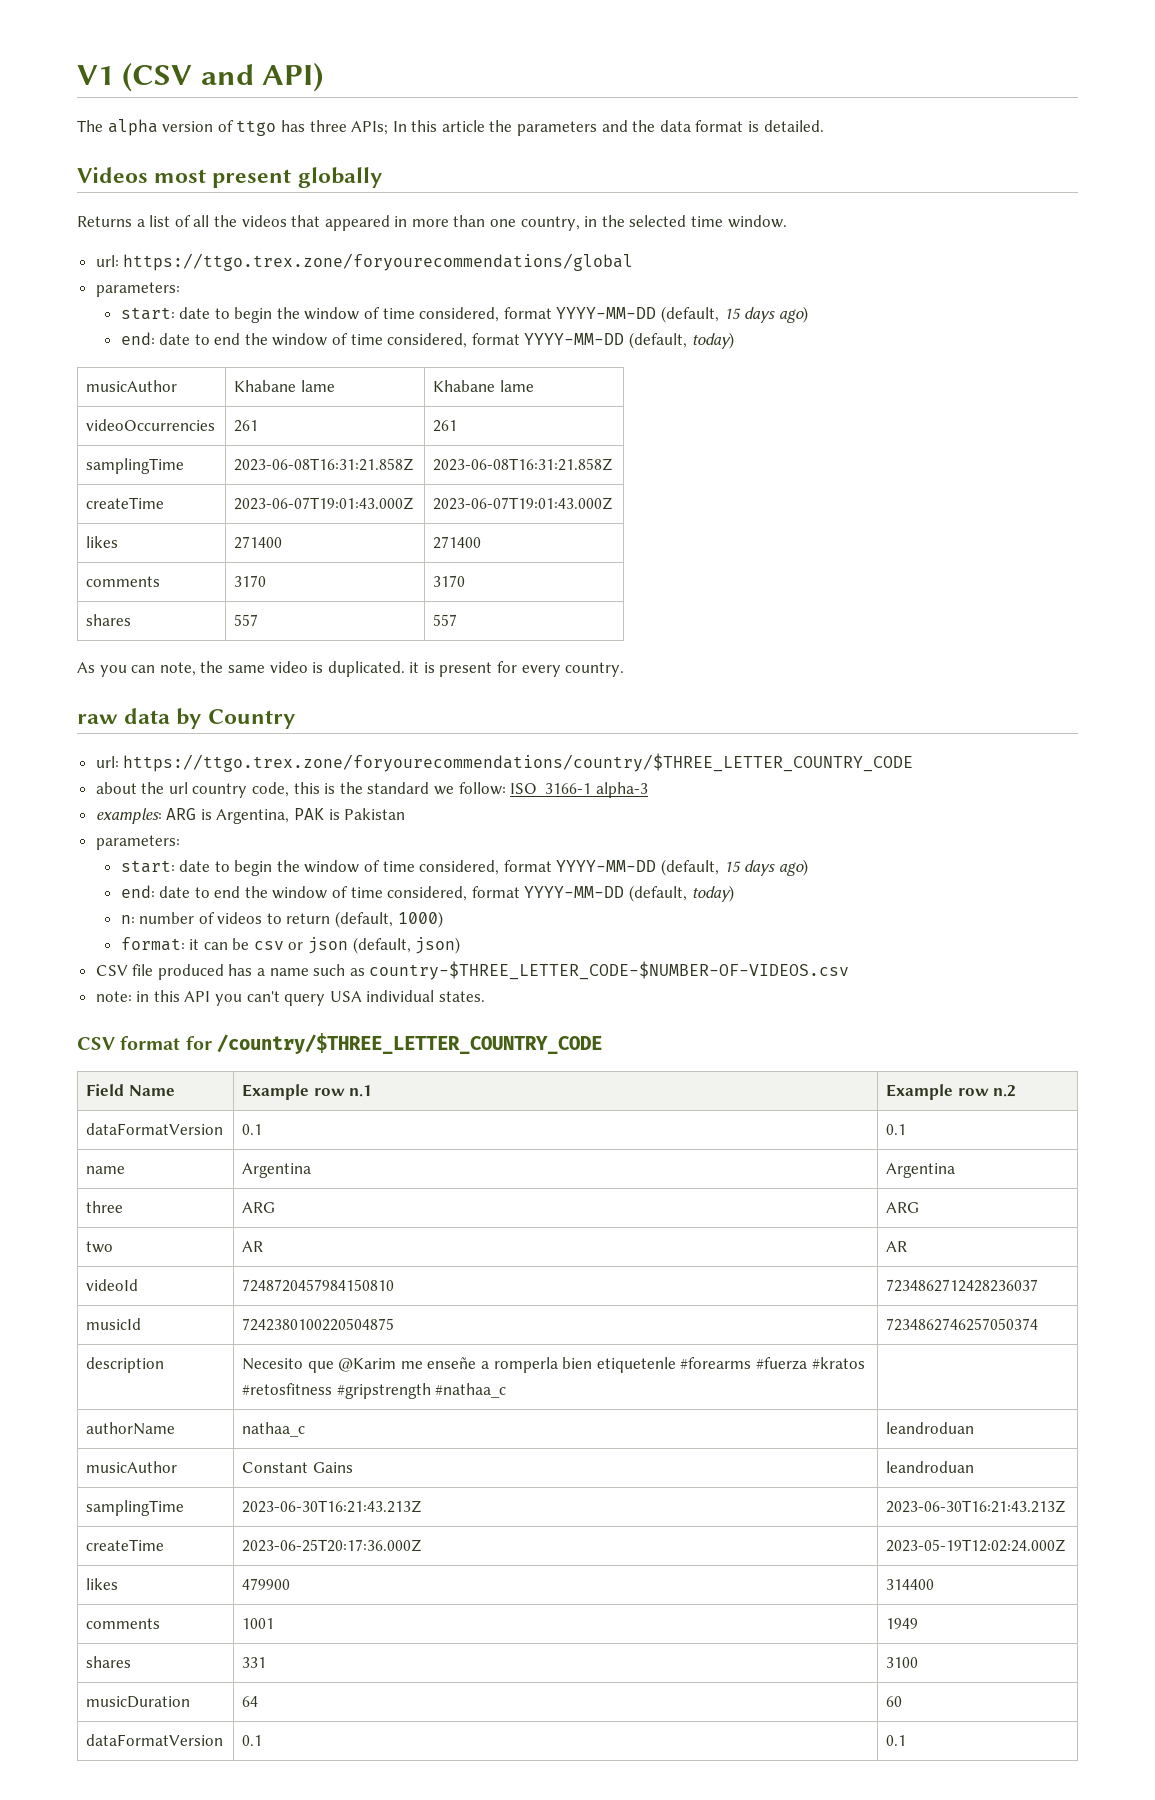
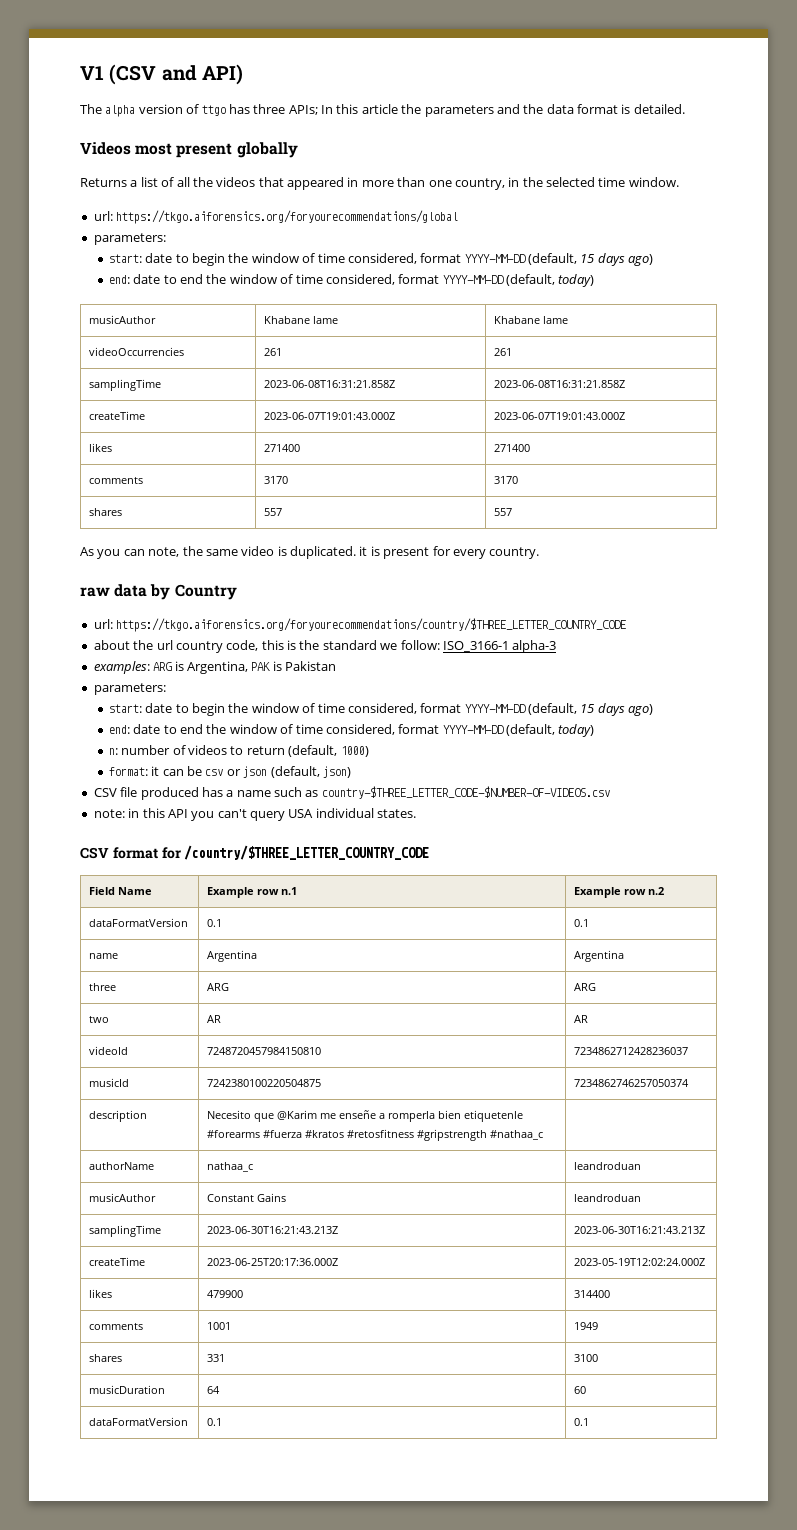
- url: https://ttgo.trex.zone/foryourecommendations/global
+ url: https://tkgo.aiforensics.org/foryourecommendations/global
- url: https://ttgo.trex.zone/foryourecommendations/country/$THREE_LETTER_COUNTRY_CODE
+ url: https://tkgo.aiforensics.org/foryourecommendations/country/$THREE_LETTER_COUNTRY_CODE

